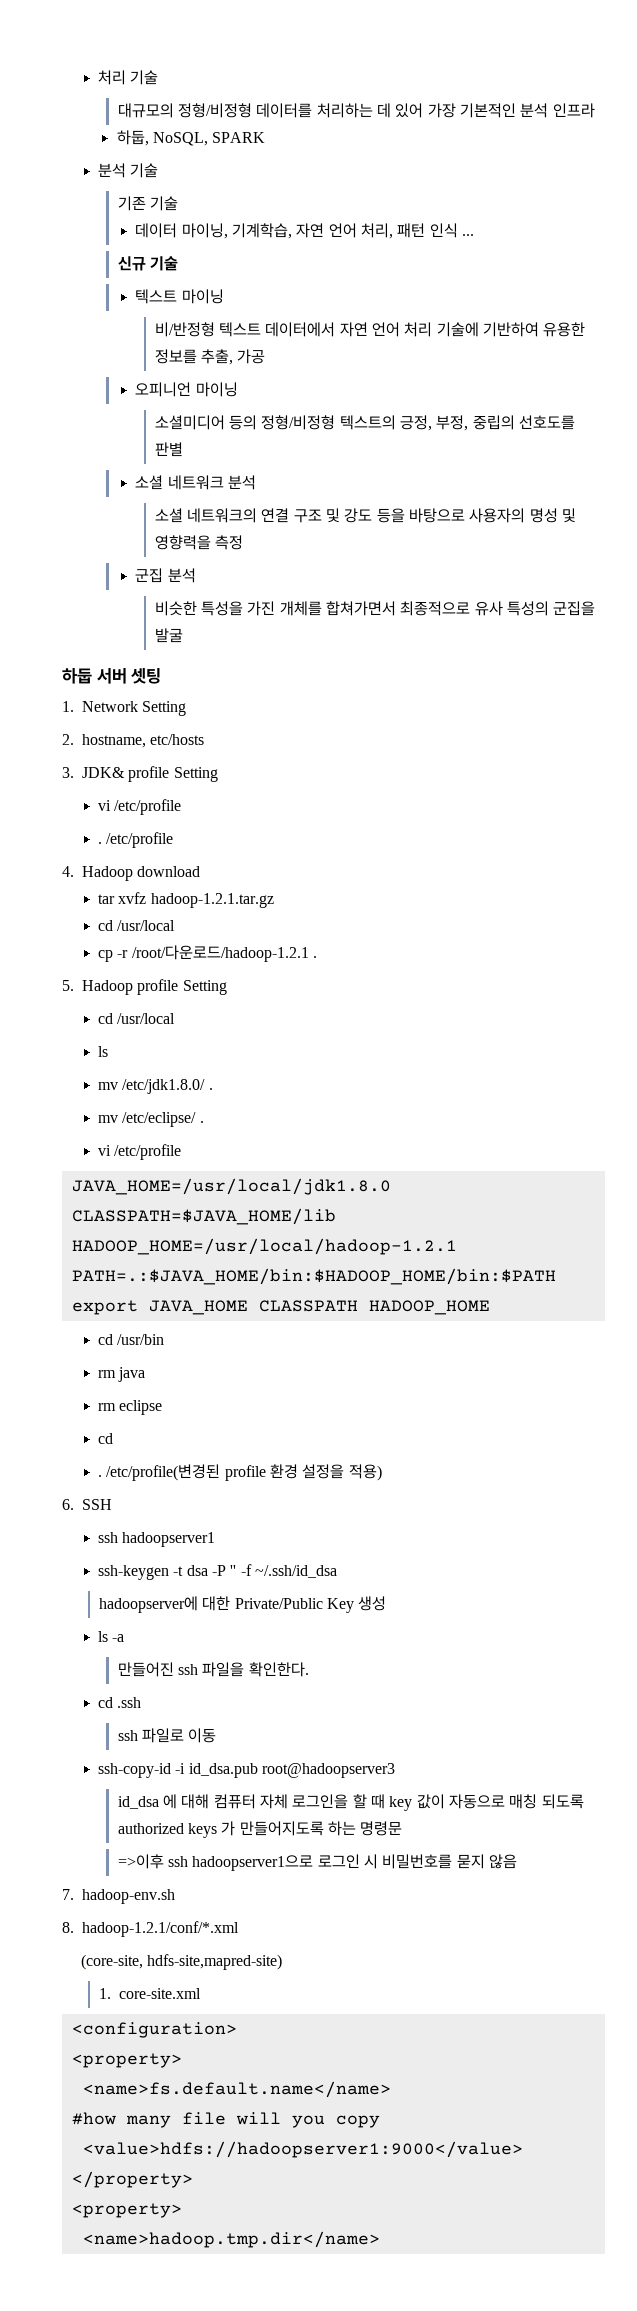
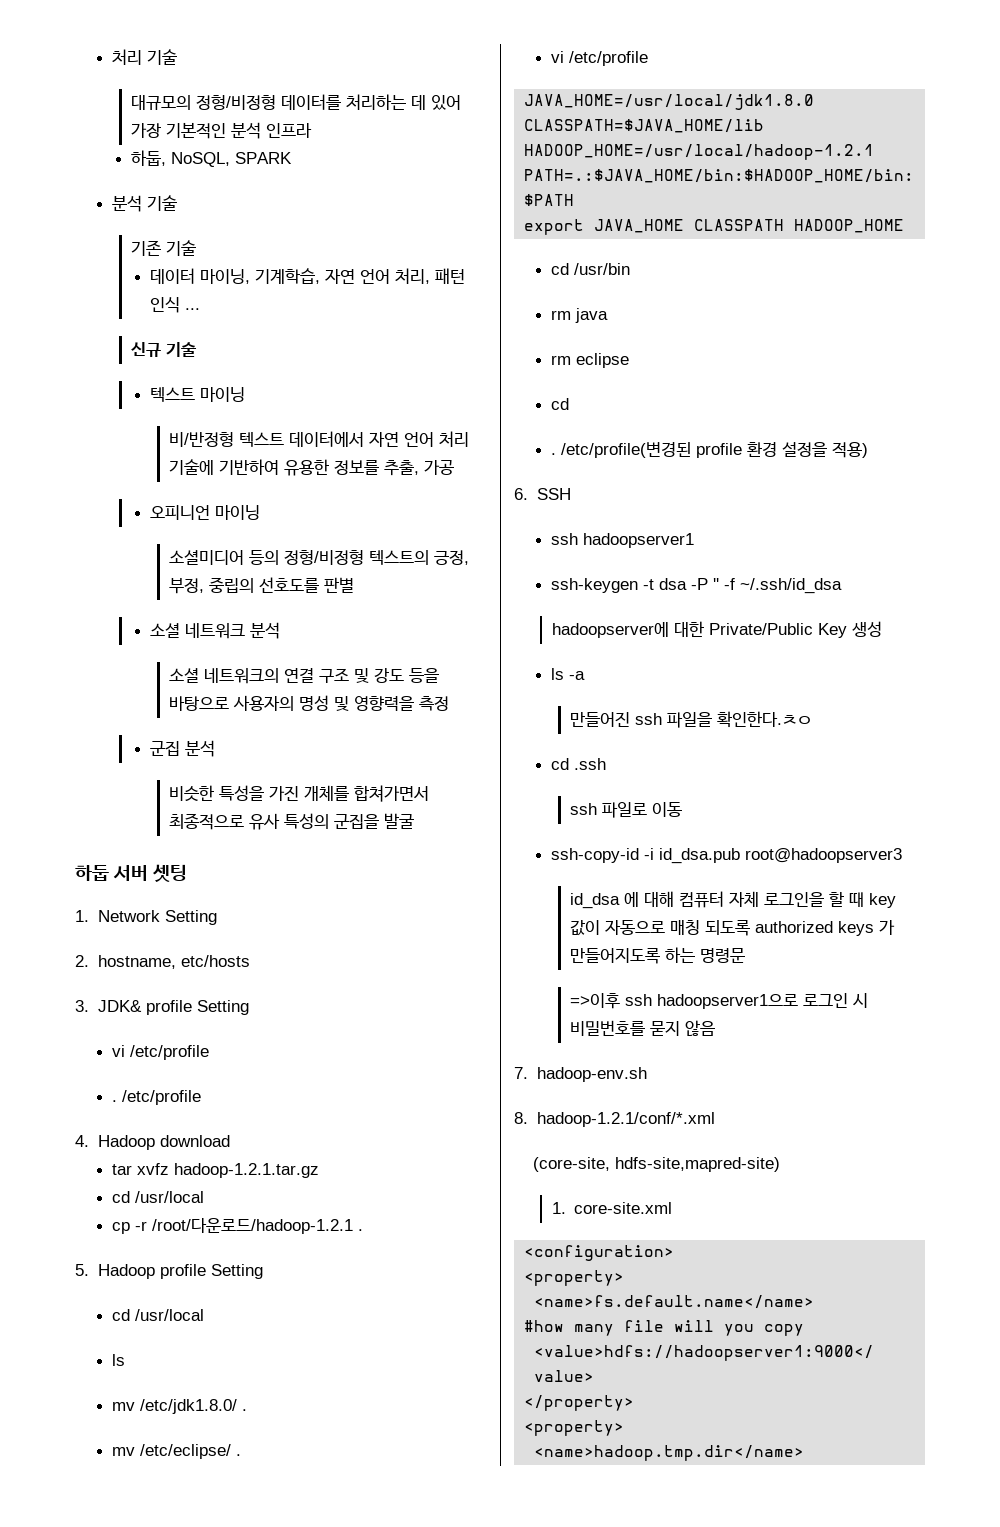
- 만들어진 ssh 파일을 확인한다.
+ 만들어진 ssh 파일을 확인한다.ㅊㅇ

